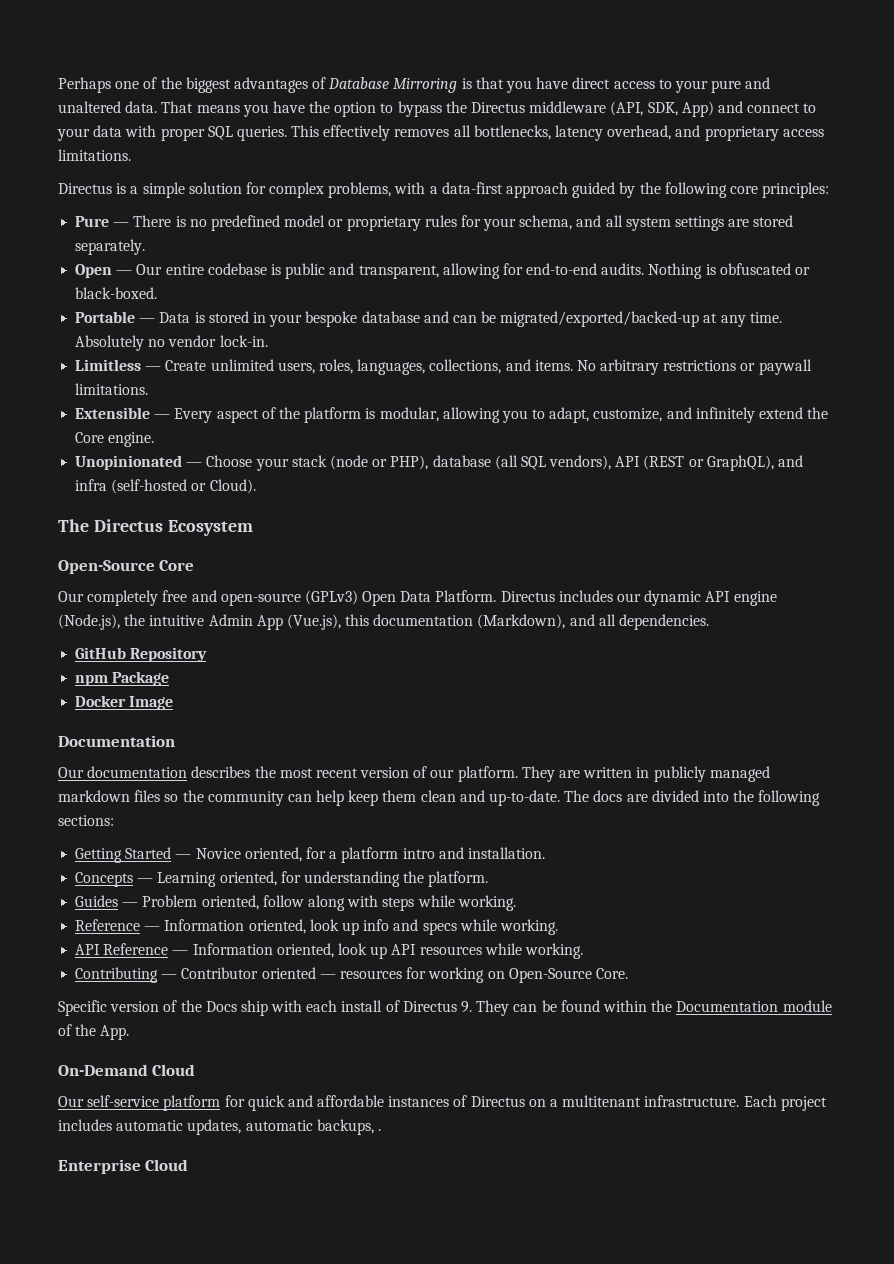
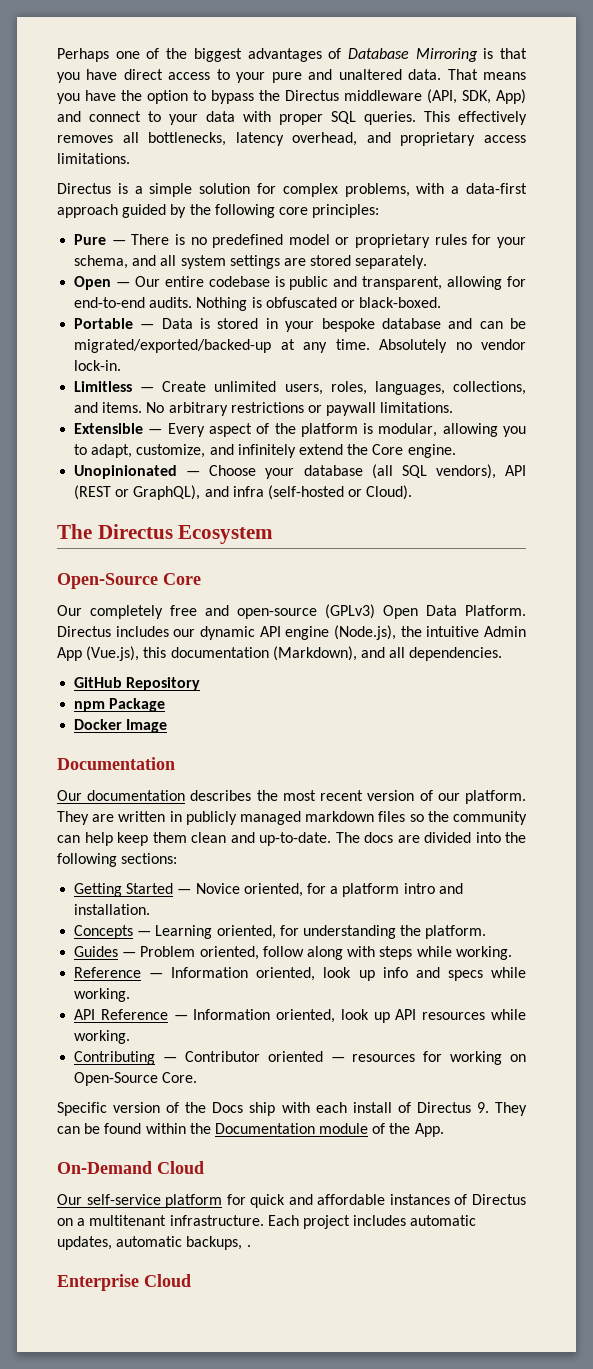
- Unopinionated — Choose your stack (node or PHP), database (all SQL vendors), API (REST or GraphQL), and infra (self-hosted or Cloud).
+ Unopinionated — Choose your database (all SQL vendors), API (REST or GraphQL), and infra (self-hosted or Cloud).

